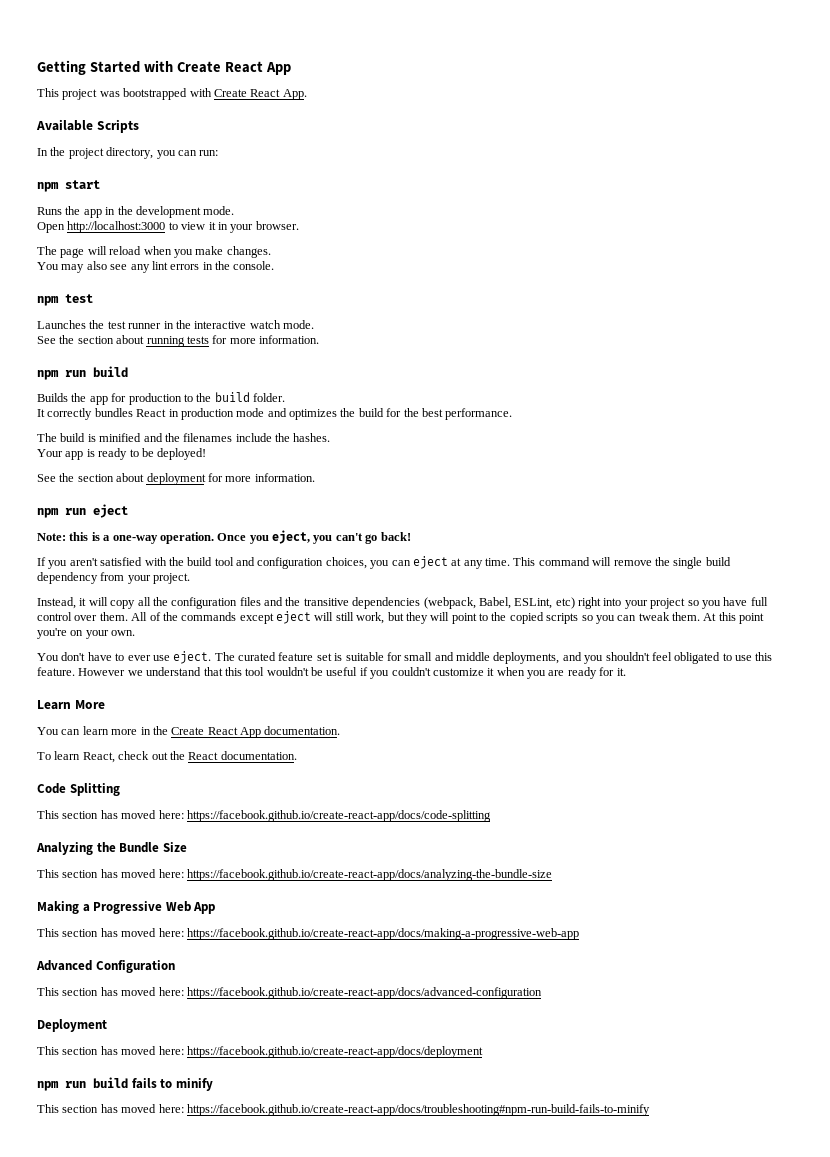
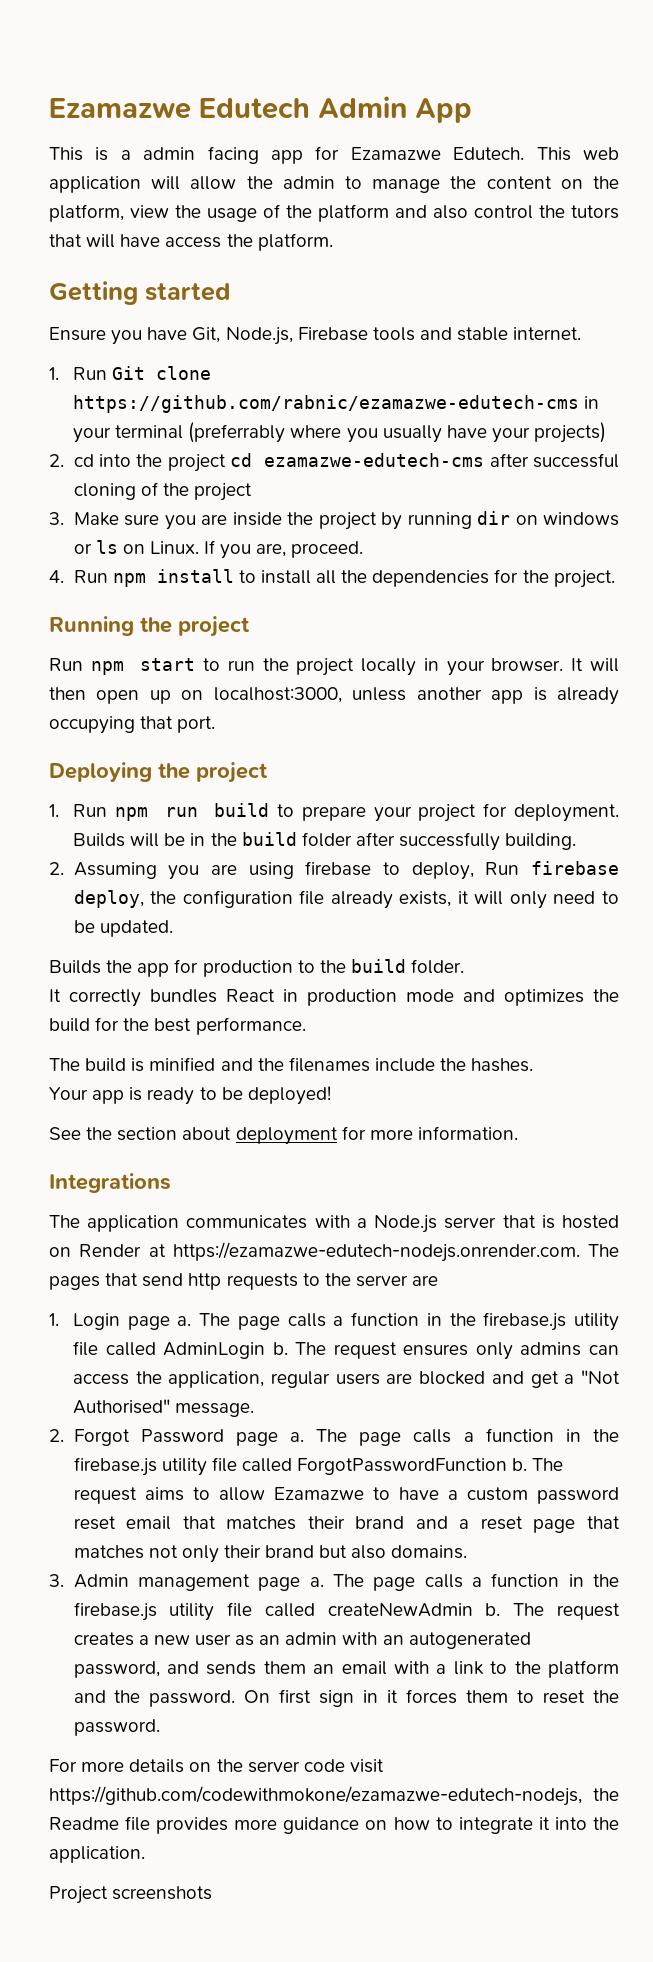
- Getting Started with Create React App
- This project was bootstrapped with Create React App.
- Available Scripts
- In the project directory, you can run:
- npm start
- Runs the app in the development mode.
- Open http://localhost:3000 to view it in your browser.
- The page will reload when you make changes.
- You may also see any lint errors in the console.
- npm test
- Launches the test runner in the interactive watch mode.
- See the section about running tests for more information.
- npm run build
+ Ezamazwe Edutech Admin App
+ This is a admin facing app for Ezamazwe Edutech. This web application will allow the admin to manage the content on the platform, view the usage of the platform and also control the tutors that will have access the platform.
+ Getting started
+ Ensure you have Git, Node.js, Firebase tools and stable internet.
+ 1. Run Git clone https://github.com/rabnic/ezamazwe-edutech-cms in your terminal (preferrably where you usually have your projects)
+ 2. cd into the project cd ezamazwe-edutech-cms after successful cloning of the project
+ 3. Make sure you are inside the project by running dir on windows or ls on Linux. If you are, proceed.
+ 4. Run npm install to install all the dependencies for the project.
+ Running the project
+ Run npm start to run the project locally in your browser. It will then open up on localhost:3000, unless another app is already occupying that port.
+ Deploying the project
+ 1. Run npm run build to prepare your project for deployment. Builds will be in the build folder after successfully building.
+ 2. Assuming you are using firebase to deploy, Run firebase deploy, the configuration file already exists, it will only need to be updated.
- npm run eject
- Note: this is a one-way operation. Once you eject, you can't go back!
- If you aren't satisfied with the build tool and configuration choices, you can eject at any time. This command will remove the single build dependency from your project.
- Instead, it will copy all the configuration files and the transitive dependencies (webpack, Babel, ESLint, etc) right into your project so you have full control over them. All of the commands except eject will still work, but they will point to the copied scripts so you can tweak them. At this point you're on your own.
- You don't have to ever use eject. The curated feature set is suitable for small and middle deployments, and you shouldn't feel obligated to use this feature. However we understand that this tool wouldn't be useful if you couldn't customize it when you are ready for it.
- Learn More
- You can learn more in the Create React App documentation.
- To learn React, check out the React documentation.
- Code Splitting
- This section has moved here: https://facebook.github.io/create-react-app/docs/code-splitting
- Analyzing the Bundle Size
- This section has moved here: https://facebook.github.io/create-react-app/docs/analyzing-the-bundle-size
- Making a Progressive Web App
- This section has moved here: https://facebook.github.io/create-react-app/docs/making-a-progressive-web-app
- Advanced Configuration
- This section has moved here: https://facebook.github.io/create-react-app/docs/advanced-configuration
- Deployment
- This section has moved here: https://facebook.github.io/create-react-app/docs/deployment
- npm run build fails to minify
- This section has moved here: https://facebook.github.io/create-react-app/docs/troubleshooting#npm-run-build-fails-to-minify
+ Integrations
+ The application communicates with a Node.js server that is hosted on Render at https://ezamazwe-edutech-nodejs.onrender.com. The pages that send http requests to the server are
+ 1. Login page a. The page calls a function in the firebase.js utility file called AdminLogin b. The request ensures only admins can access the application, regular users are blocked and get a "Not Authorised" message.
+ 2. Forgot Password page a. The page calls a function in the firebase.js utility file called ForgotPasswordFunction b. The request aims to allow Ezamazwe to have a custom password reset email that matches their brand and a reset page that matches not only their brand but also domains.
+ 3. Admin management page a. The page calls a function in the firebase.js utility file called createNewAdmin b. The request creates a new user as an admin with an autogenerated password, and sends them an email with a link to the platform and the password. On first sign in it forces them to reset the password.
+ For more details on the server code visit https://github.com/codewithmokone/ezamazwe-edutech-nodejs, the Readme file provides more guidance on how to integrate it into the application.
+ Project screenshots

